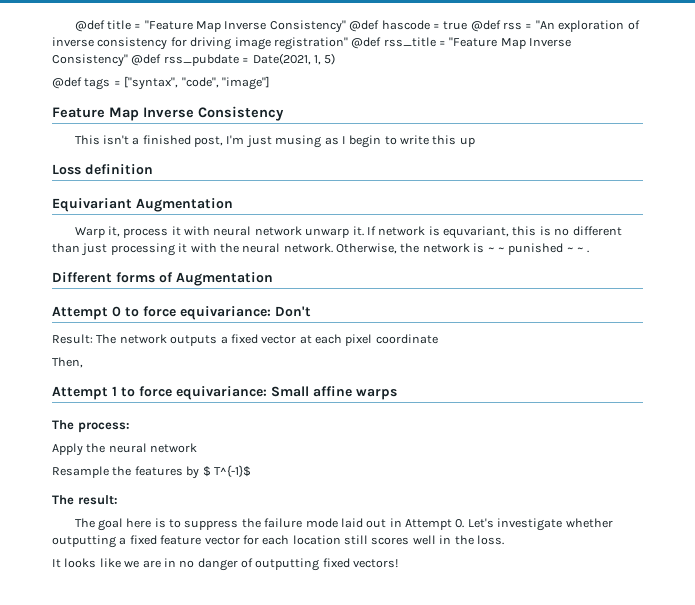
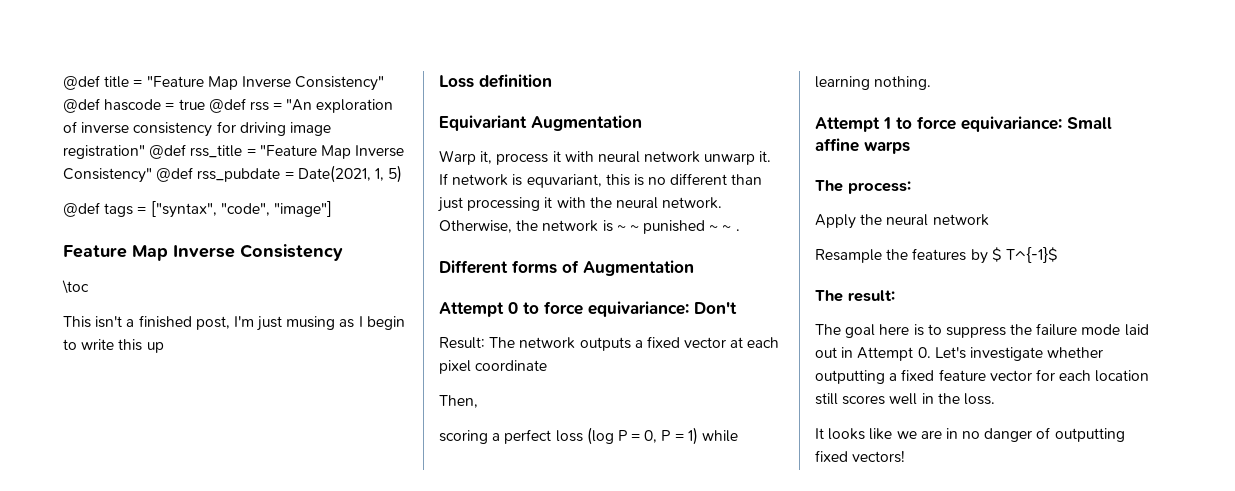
+ \toc
+ scoring a perfect loss (log P = 0, P = 1) while learning nothing.

